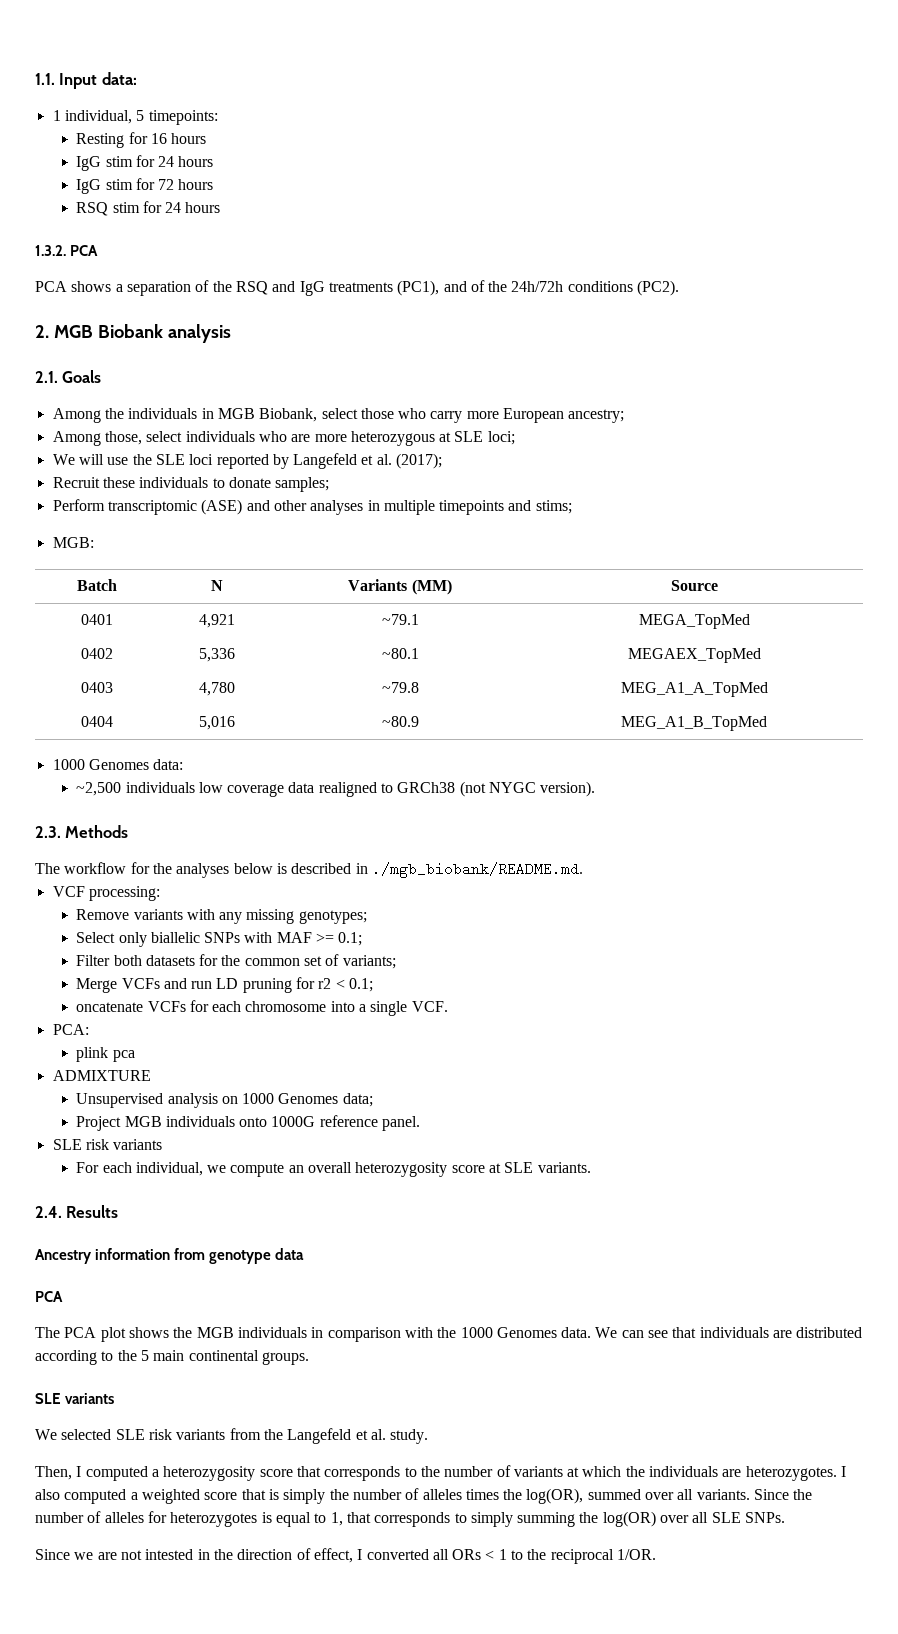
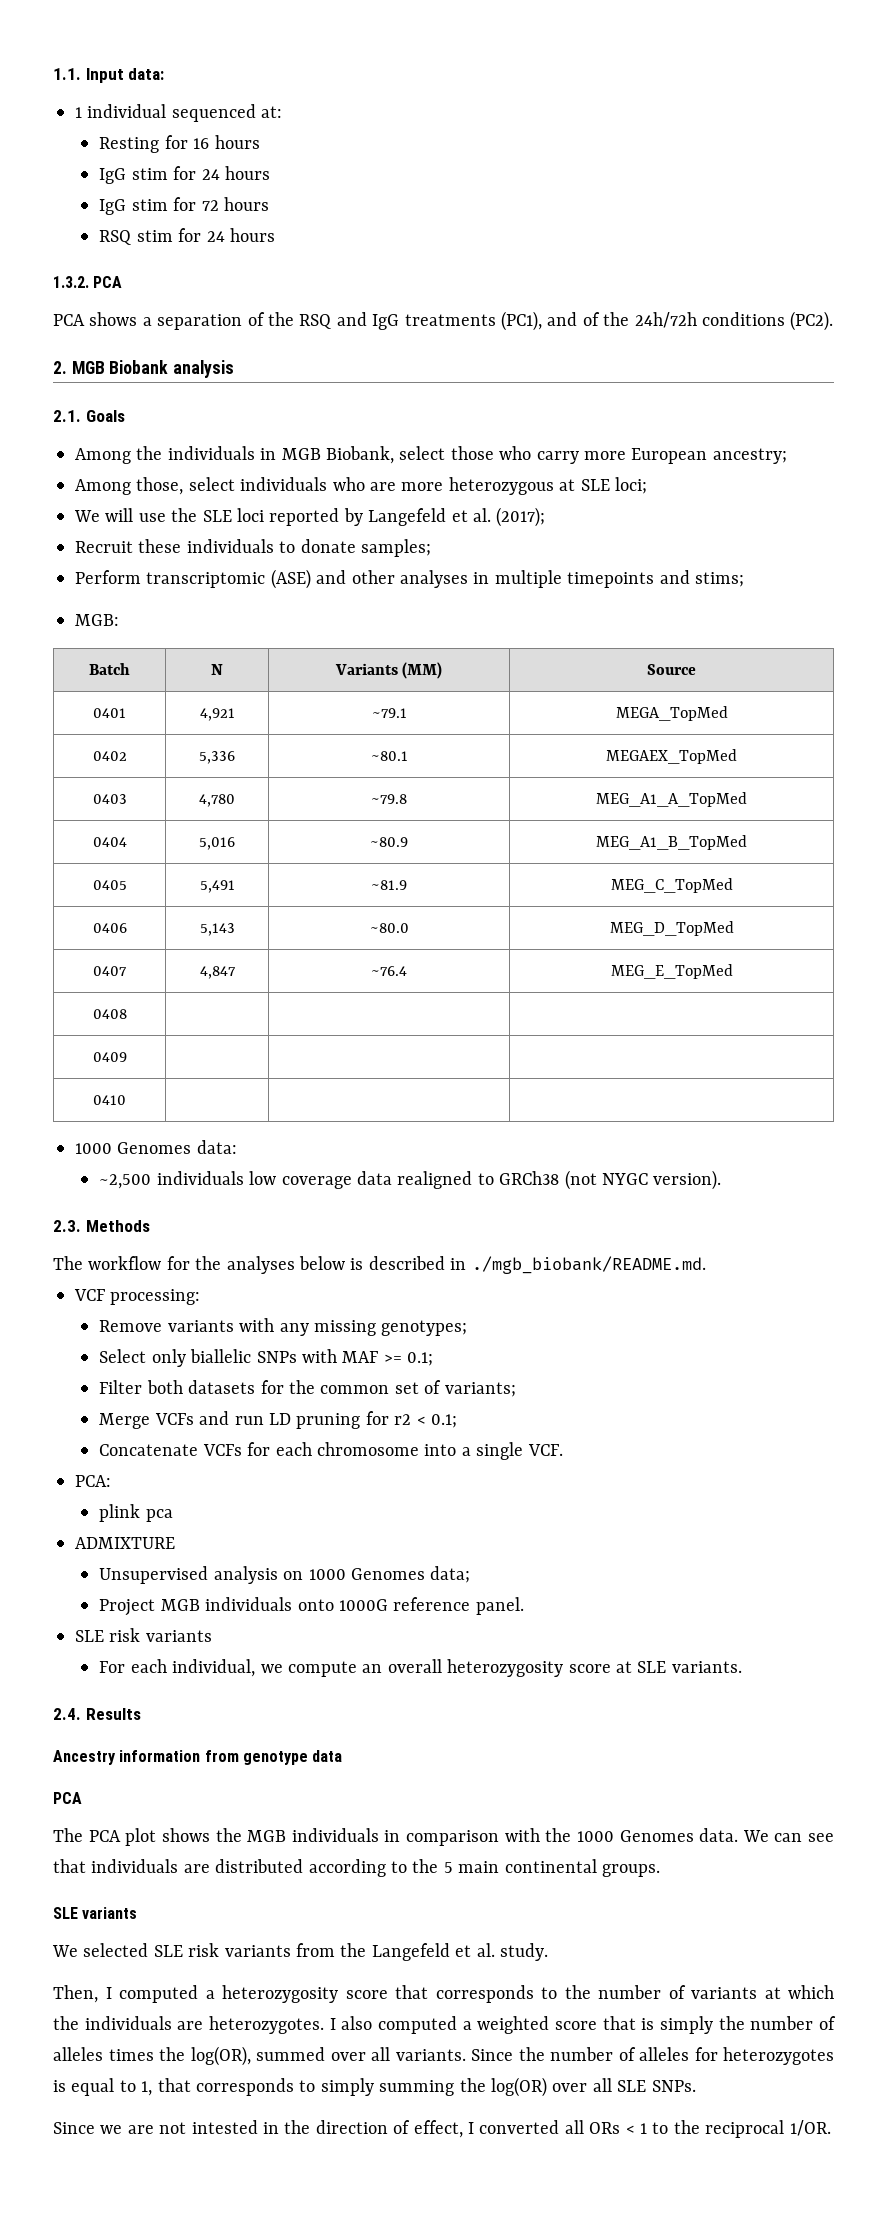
- 1 individual, 5 timepoints:
+ 1 individual sequenced at:
+ 0405 | 5,491 | ~81.9 | MEG_C_TopMed
+ 0406 | 5,143 | ~80.0 | MEG_D_TopMed
+ 0407 | 4,847 | ~76.4 | MEG_E_TopMed
+ 0408 | | |
+ 0409 | | |
+ 0410 | | |
- oncatenate VCFs for each chromosome into a single VCF.
+ Concatenate VCFs for each chromosome into a single VCF.

